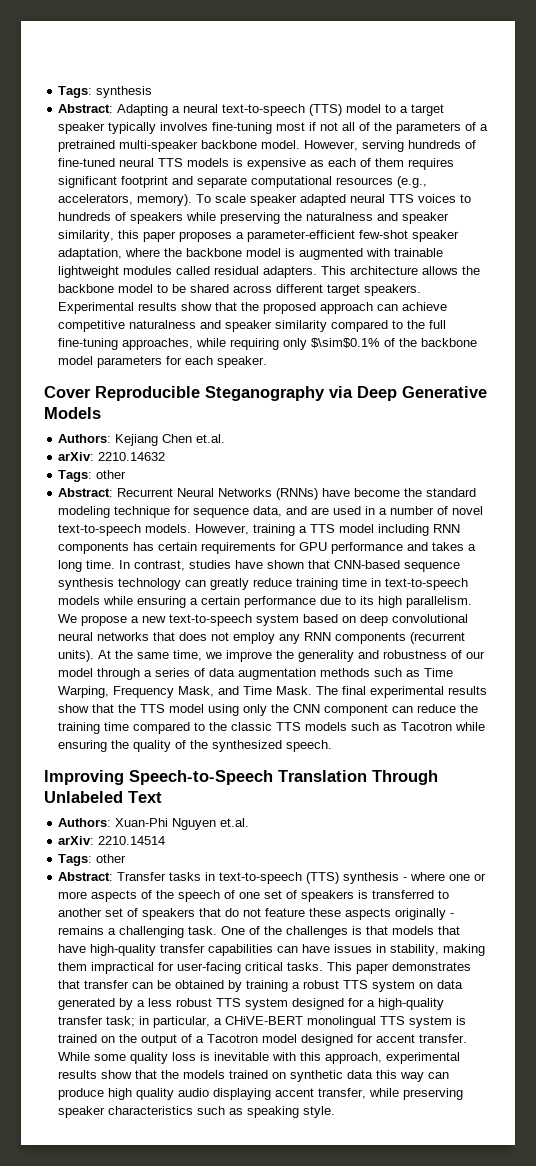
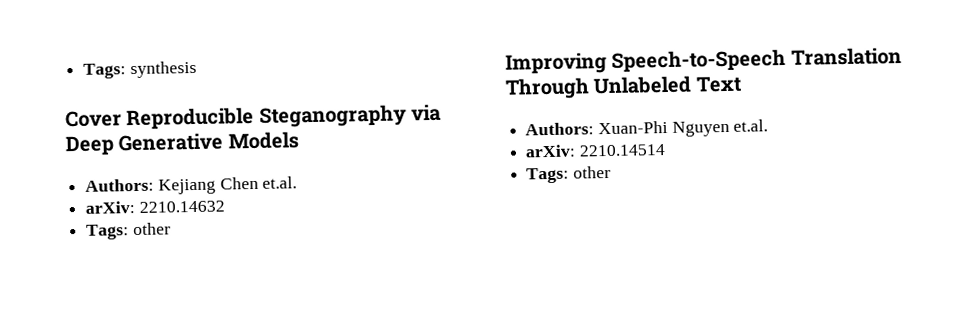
- Abstract: Adapting a neural text-to-speech (TTS) model to a target speaker typically involves fine-tuning most if not all of the parameters of a pretrained multi-speaker backbone model. However, serving hundreds of fine-tuned neural TTS models is expensive as each of them requires significant footprint and separate computational resources (e.g., accelerators, memory). To scale speaker adapted neural TTS voices to hundreds of speakers while preserving the naturalness and speaker similarity, this paper proposes a parameter-efficient few-shot speaker adaptation, where the backbone model is augmented with trainable lightweight modules called residual adapters. This architecture allows the backbone model to be shared across different target speakers. Experimental results show that the proposed approach can achieve competitive naturalness and speaker similarity compared to the full fine-tuning approaches, while requiring only $\sim$0.1% of the backbone model parameters for each speaker.
- Abstract: Recurrent Neural Networks (RNNs) have become the standard modeling technique for sequence data, and are used in a number of novel text-to-speech models. However, training a TTS model including RNN components has certain requirements for GPU performance and takes a long time. In contrast, studies have shown that CNN-based sequence synthesis technology can greatly reduce training time in text-to-speech models while ensuring a certain performance due to its high parallelism. We propose a new text-to-speech system based on deep convolutional neural networks that does not employ any RNN components (recurrent units). At the same time, we improve the generality and robustness of our model through a series of data augmentation methods such as Time Warping, Frequency Mask, and Time Mask. The final experimental results show that the TTS model using only the CNN component can reduce the training time compared to the classic TTS models such as Tacotron while ensuring the quality of the synthesized speech.
- Abstract: Transfer tasks in text-to-speech (TTS) synthesis - where one or more aspects of the speech of one set of speakers is transferred to another set of speakers that do not feature these aspects originally - remains a challenging task. One of the challenges is that models that have high-quality transfer capabilities can have issues in stability, making them impractical for user-facing critical tasks. This paper demonstrates that transfer can be obtained by training a robust TTS system on data generated by a less robust TTS system designed for a high-quality transfer task; in particular, a CHiVE-BERT monolingual TTS system is trained on the output of a Tacotron model designed for accent transfer. While some quality loss is inevitable with this approach, experimental results show that the models trained on synthetic data this way can produce high quality audio displaying accent transfer, while preserving speaker characteristics such as speaking style.

